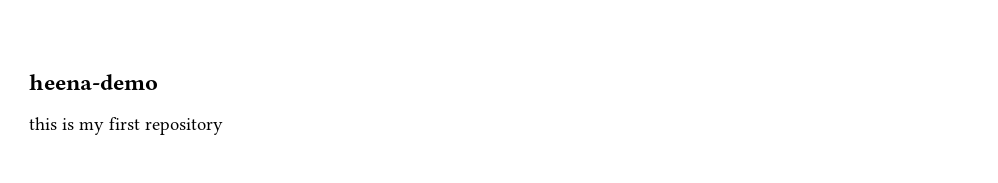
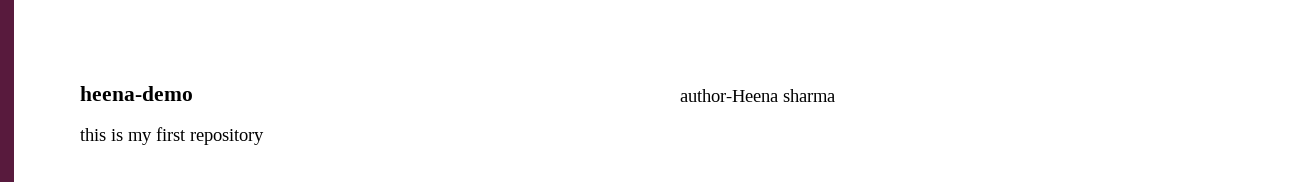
+ author-Heena sharma

